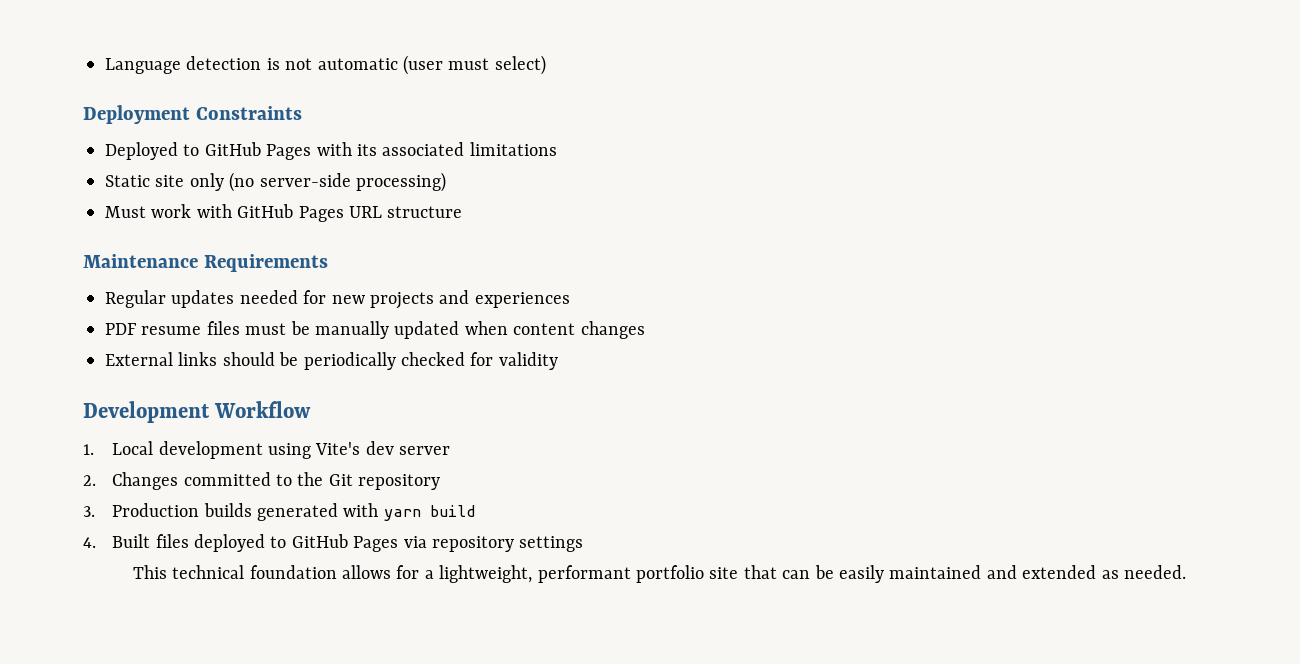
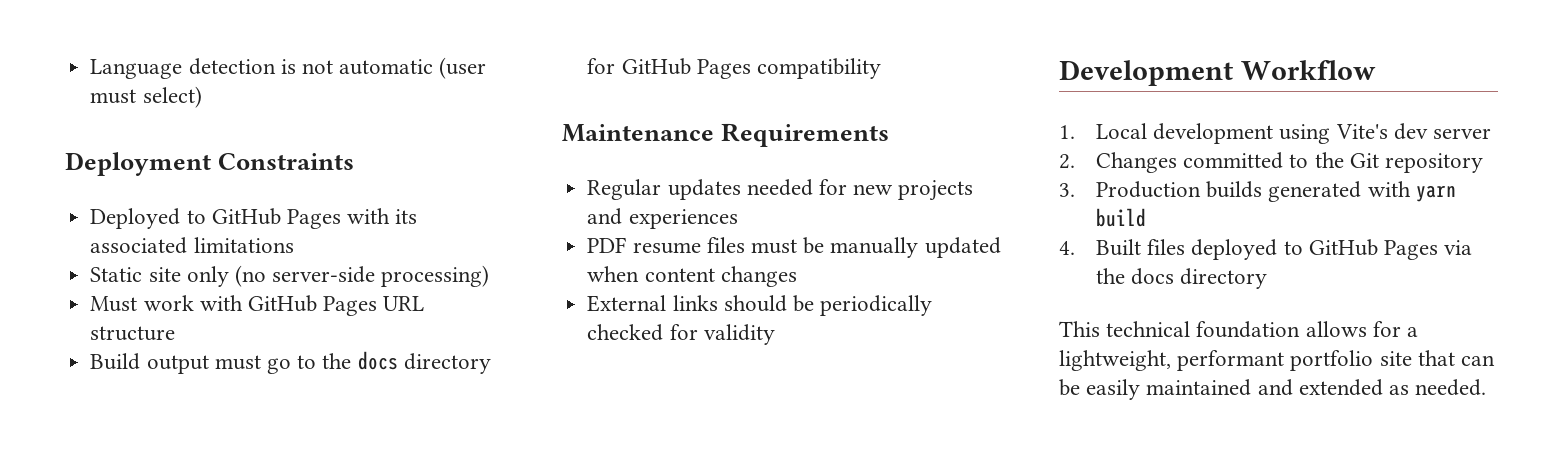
+ Build output must go to the docs directory for GitHub Pages compatibility
- 4. Built files deployed to GitHub Pages via repository settings
+ 4. Built files deployed to GitHub Pages via the docs directory

